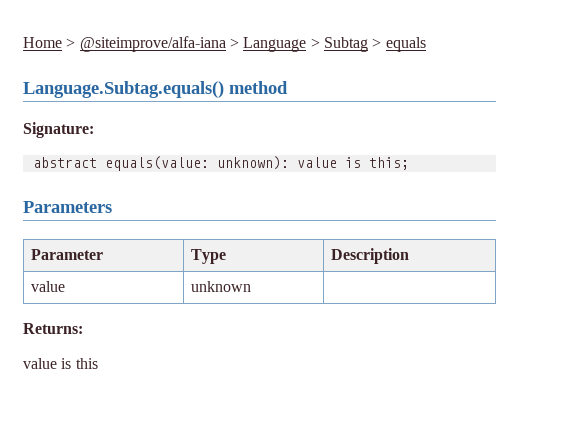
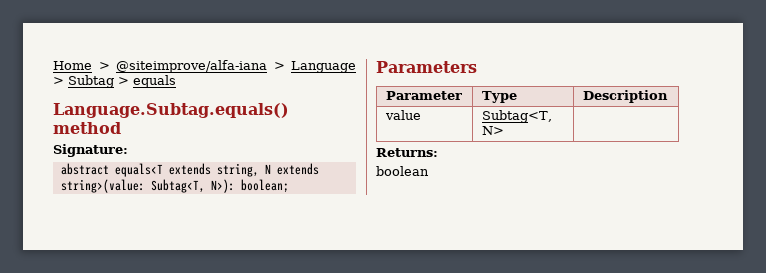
- abstract equals(value: unknown): value is this;
+ abstract equals<T extends string, N extends string>(value: Subtag<T, N>): boolean;
- value | unknown |
+ value | Subtag<T, N> |
- value is this
+ boolean

